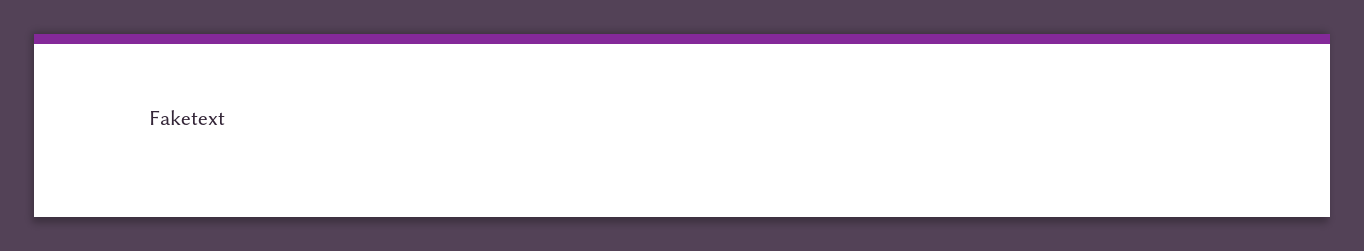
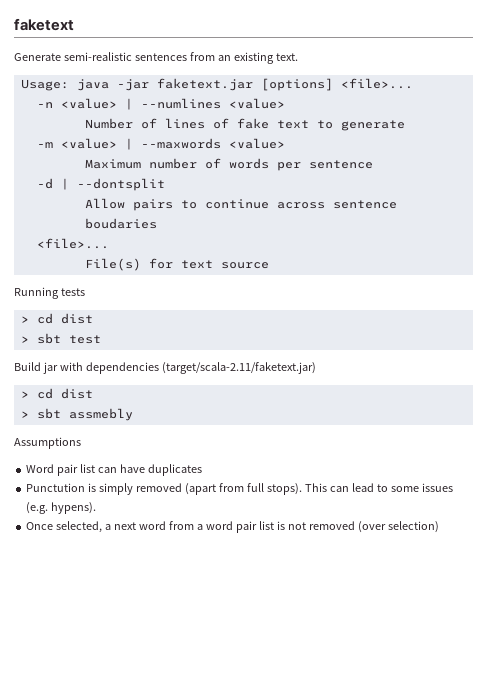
- Faketext
+ faketext
+ Generate semi-realistic sentences from an existing text.
+ Usage: java -jar faketext.jar [options] <file>...
+ -n <value> | --numlines <value>
+ Number of lines of fake text to generate
+ -m <value> | --maxwords <value>
+ Maximum number of words per sentence
+ -d | --dontsplit
+ Allow pairs to continue across sentence boudaries
+ <file>...
+ File(s) for text source
+ Running tests
+ > cd dist
+ > sbt test
+ Build jar with dependencies (target/scala-2.11/faketext.jar)
+ > cd dist
+ > sbt assmebly
+ Assumptions
+ Word pair list can have duplicates
+ Punctution is simply removed (apart from full stops). This can lead to some issues (e.g. hypens).
+ Once selected, a next word from a word pair list is not removed (over selection)

